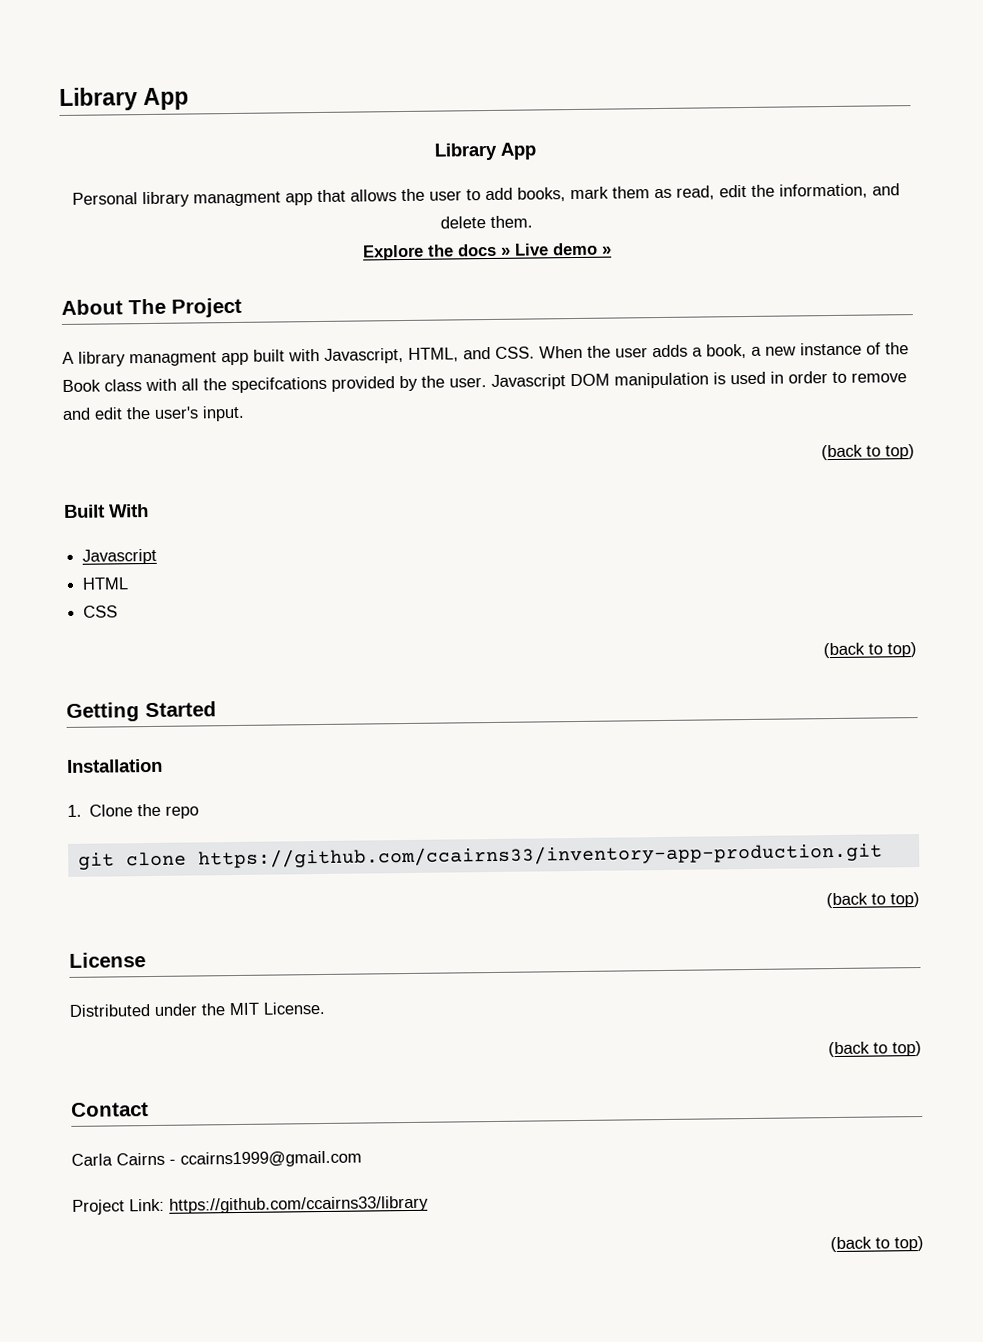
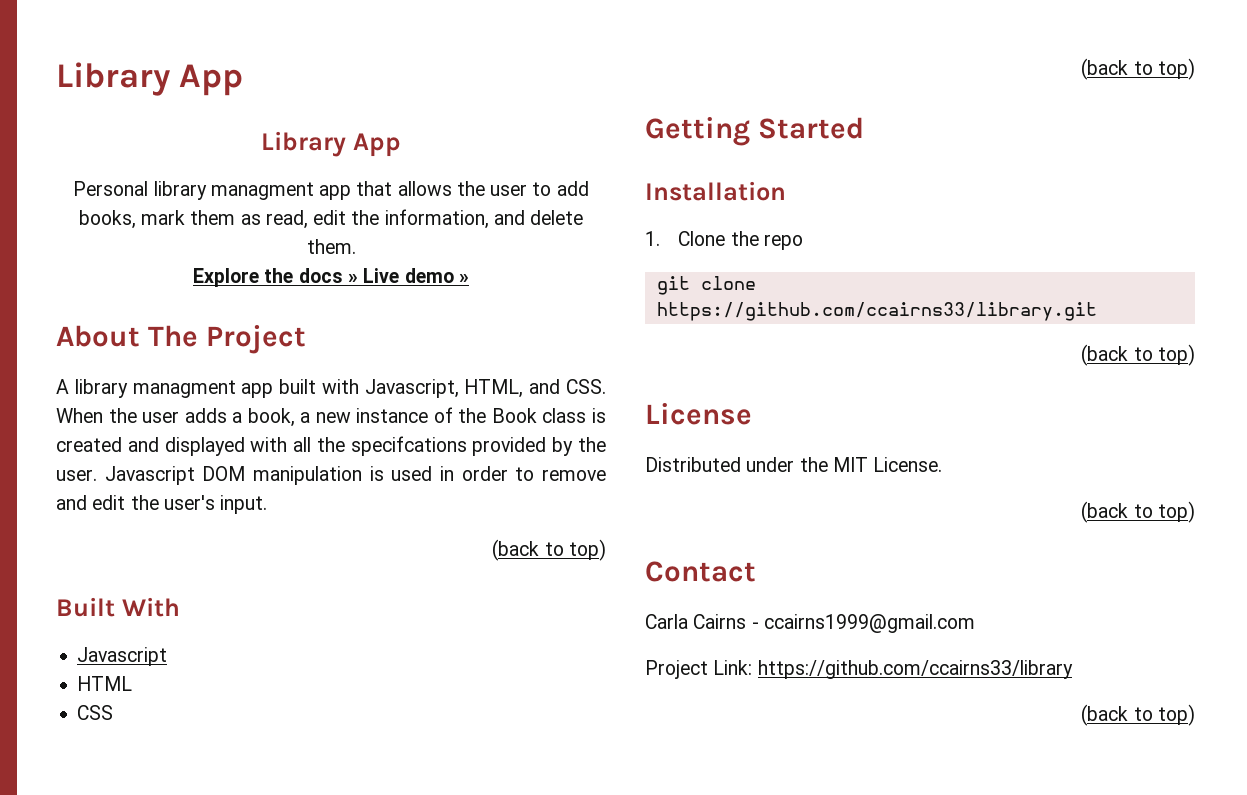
- A library managment app built with Javascript, HTML, and CSS. When the user adds a book, a new instance of the Book class with all the specifcations provided by the user.
+ A library managment app built with Javascript, HTML, and CSS. When the user adds a book, a new instance of the Book class is created and displayed with all the specifcations provided by the user.
- git clone https://github.com/ccairns33/inventory-app-production.git
+ git clone https://github.com/ccairns33/library.git

